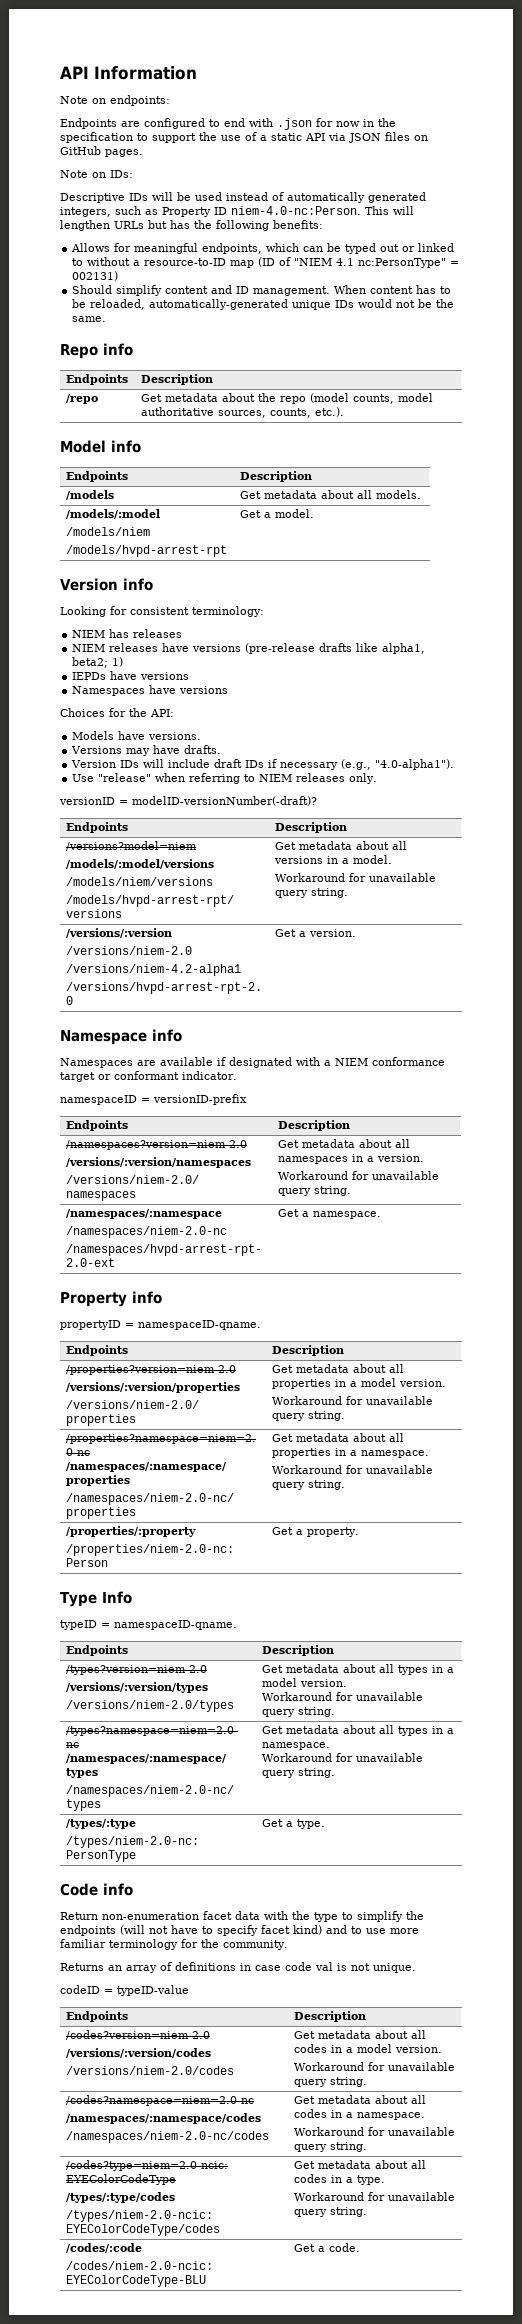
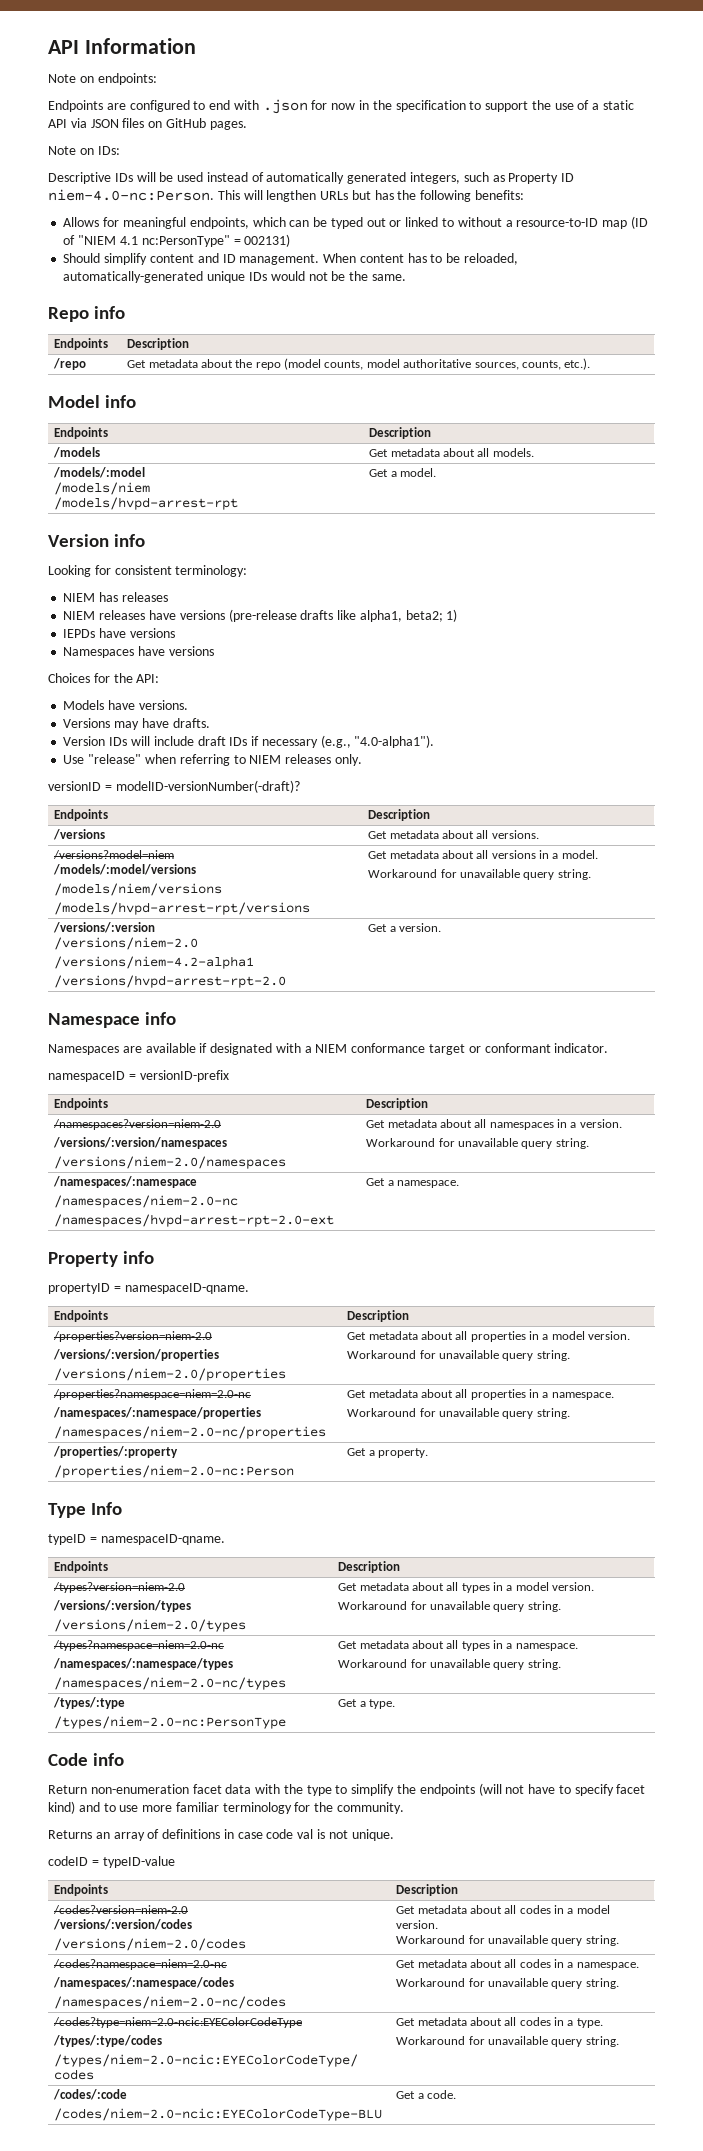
+ /versions | Get metadata about all versions.

